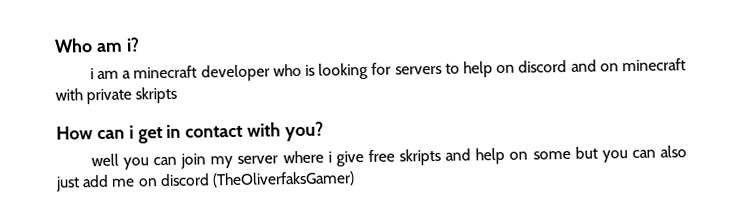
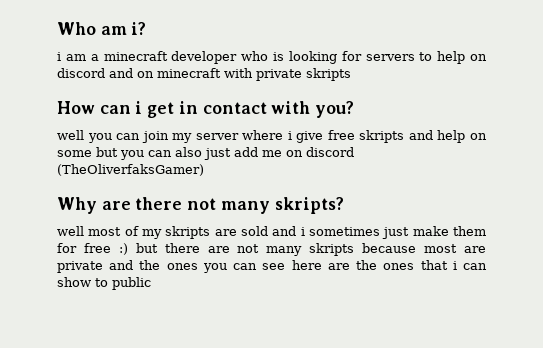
+ Why are there not many skripts?
+ well most of my skripts are sold and i sometimes just make them for free :) but there are not many skripts because most are private and the ones you can see here are the ones that i can show to public

